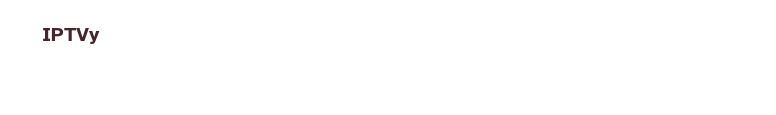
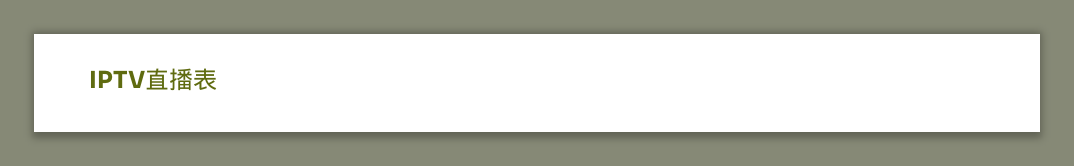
- IPTVy
+ IPTV直播表

